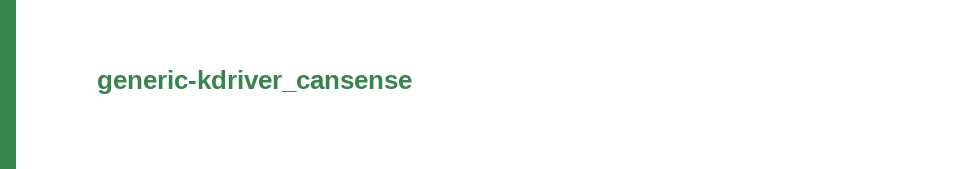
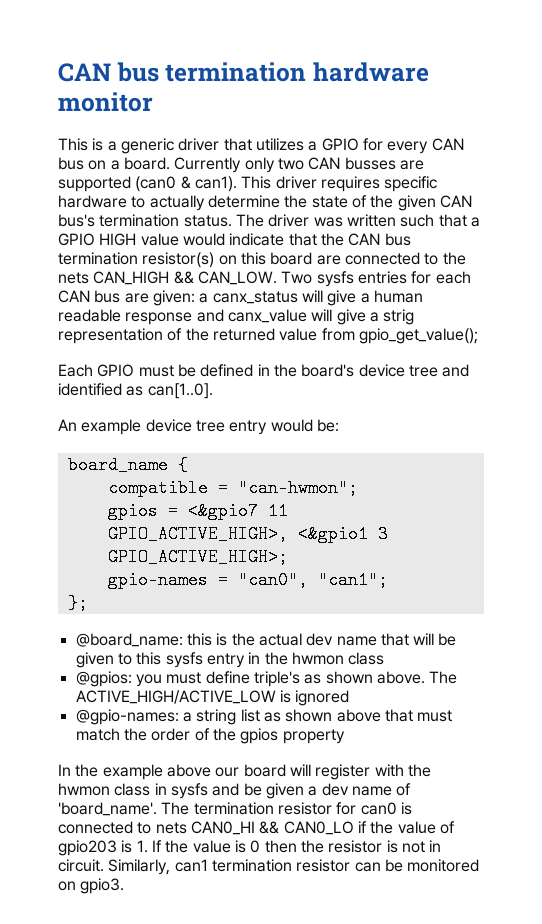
- generic-kdriver_cansense
+ CAN bus termination hardware monitor
+ This is a generic driver that utilizes a GPIO for every CAN bus on a board. Currently only two CAN busses are supported (can0 & can1). This driver requires specific hardware to actually determine the state of the given CAN bus's termination status. The driver was written such that a GPIO HIGH value would indicate that the CAN bus termination resistor(s) on this board are connected to the nets CAN_HIGH && CAN_LOW. Two sysfs entries for each CAN bus are given: a canx_status will give a human readable response and canx_value will give a strig representation of the returned value from gpio_get_value();
+ Each GPIO must be defined in the board's device tree and identified as can[1..0].
+ An example device tree entry would be:
+ board_name {
+ compatible = "can-hwmon";
+ gpios = <&gpio7 11 GPIO_ACTIVE_HIGH>, <&gpio1 3 GPIO_ACTIVE_HIGH>;
+ gpio-names = "can0", "can1";
+ };
+ @board_name: this is the actual dev name that will be given to this sysfs entry in the hwmon class
+ @gpios: you must define triple's as shown above. The ACTIVE_HIGH/ACTIVE_LOW is ignored
+ @gpio-names: a string list as shown above that must match the order of the gpios property
+ In the example above our board will register with the hwmon class in sysfs and be given a dev name of 'board_name'. The termination resistor for can0 is connected to nets CAN0_HI && CAN0_LO if the value of gpio203 is 1. If the value is 0 then the resistor is not in circuit. Similarly, can1 termination resistor can be monitored on gpio3.

